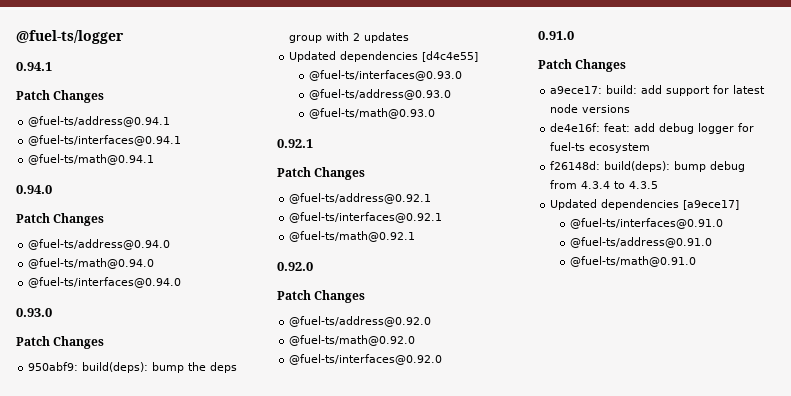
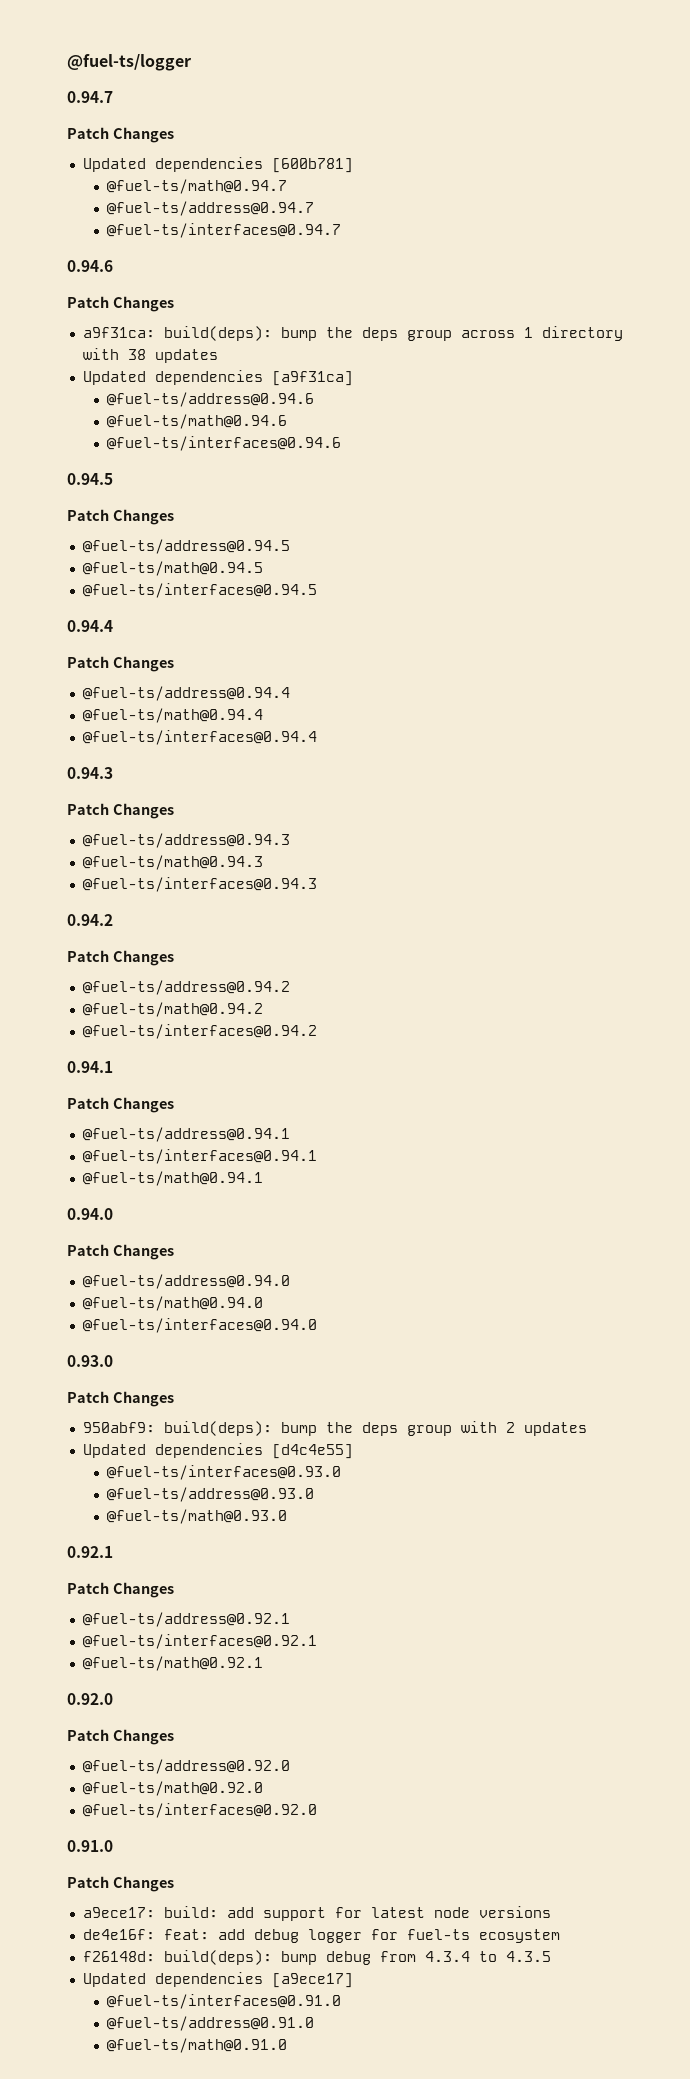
+ 0.94.7
+ Patch Changes
+ Updated dependencies [600b781]
+ @fuel-ts/math@0.94.7
+ @fuel-ts/address@0.94.7
+ @fuel-ts/interfaces@0.94.7
+ 0.94.6
+ Patch Changes
+ a9f31ca: build(deps): bump the deps group across 1 directory with 38 updates
+ Updated dependencies [a9f31ca]
+ @fuel-ts/address@0.94.6
+ @fuel-ts/math@0.94.6
+ @fuel-ts/interfaces@0.94.6
+ 0.94.5
+ Patch Changes
+ @fuel-ts/address@0.94.5
+ @fuel-ts/math@0.94.5
+ @fuel-ts/interfaces@0.94.5
+ 0.94.4
+ Patch Changes
+ @fuel-ts/address@0.94.4
+ @fuel-ts/math@0.94.4
+ @fuel-ts/interfaces@0.94.4
+ 0.94.3
+ Patch Changes
+ @fuel-ts/address@0.94.3
+ @fuel-ts/math@0.94.3
+ @fuel-ts/interfaces@0.94.3
+ 0.94.2
+ Patch Changes
+ @fuel-ts/address@0.94.2
+ @fuel-ts/math@0.94.2
+ @fuel-ts/interfaces@0.94.2

